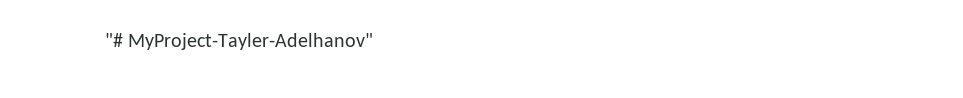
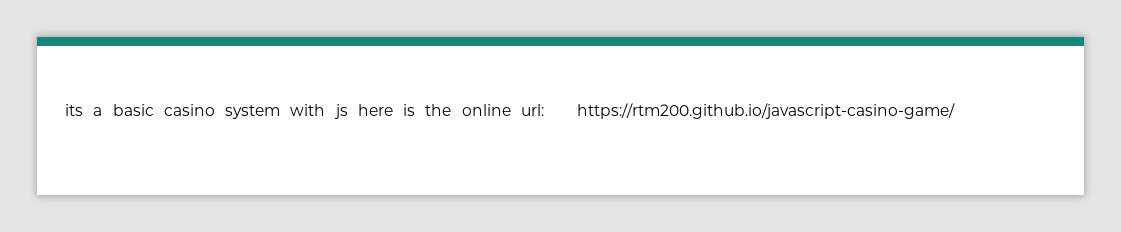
- "# MyProject-Tayler-Adelhanov"
+ its a basic casino system with js here is the online url: https://rtm200.github.io/javascript-casino-game/

